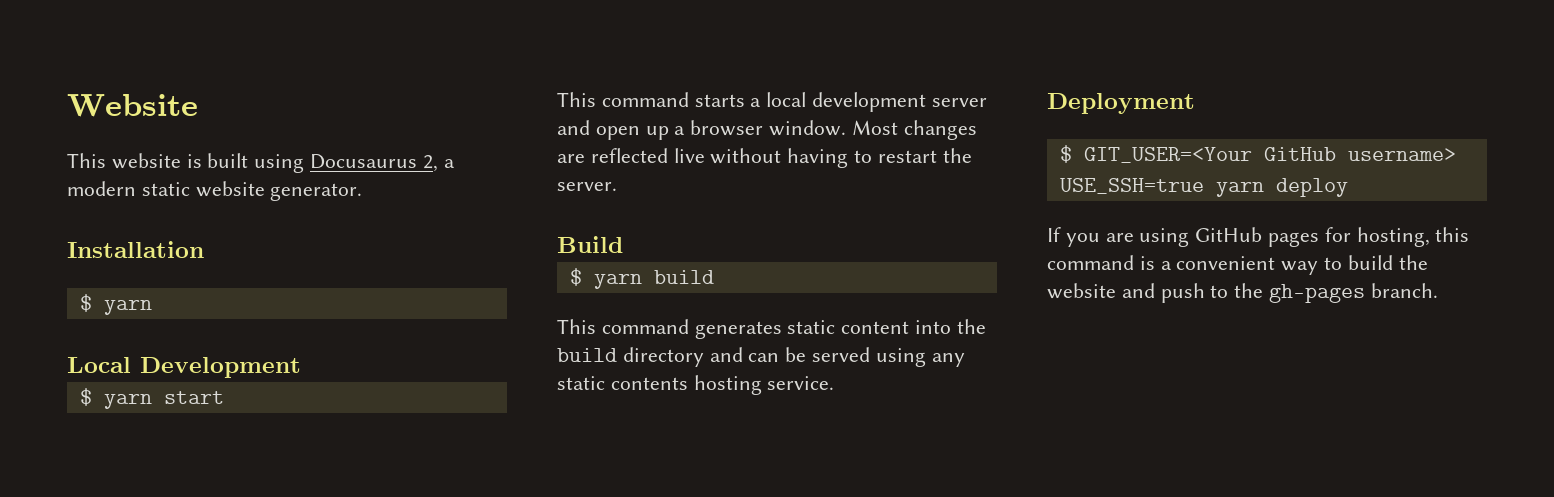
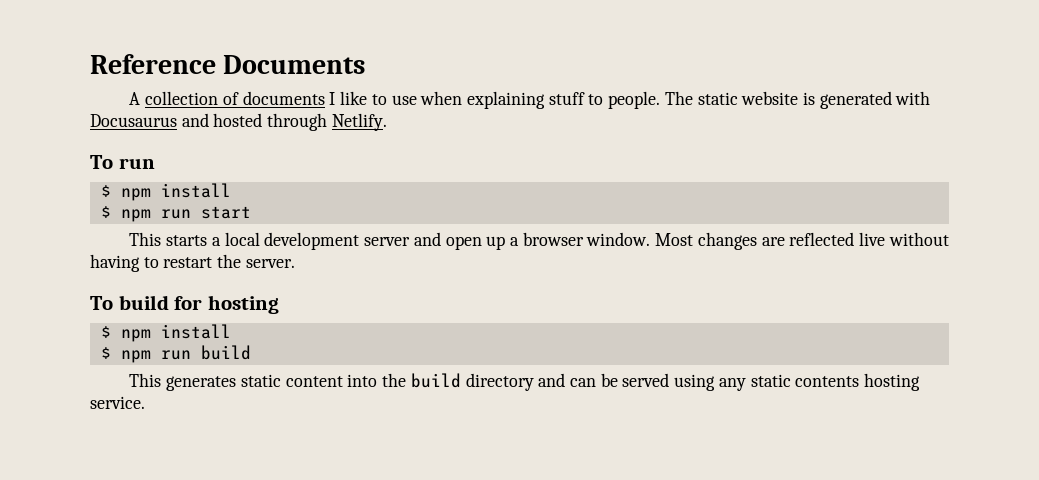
- Website
- This website is built using Docusaurus 2, a modern static website generator.
- Installation
- $ yarn
- Local Development
- $ yarn start
+ Reference Documents
+ A collection of documents I like to use when explaining stuff to people. The static website is generated with Docusaurus and hosted through Netlify.
+ To run
+ $ npm install
+ $ npm run start
- This command starts a local development server and open up a browser window.
+ This starts a local development server and open up a browser window.
- Build
- $ yarn build
+ To build for hosting
+ $ npm install
+ $ npm run build
- This command generates static content into the build directory and can be served using any static contents hosting service.
+ This generates static content into the build directory and can be served using any static contents hosting service.
- Deployment
- $ GIT_USER=<Your GitHub username> USE_SSH=true yarn deploy
- If you are using GitHub pages for hosting, this command is a convenient way to build the website and push to the gh-pages branch.

